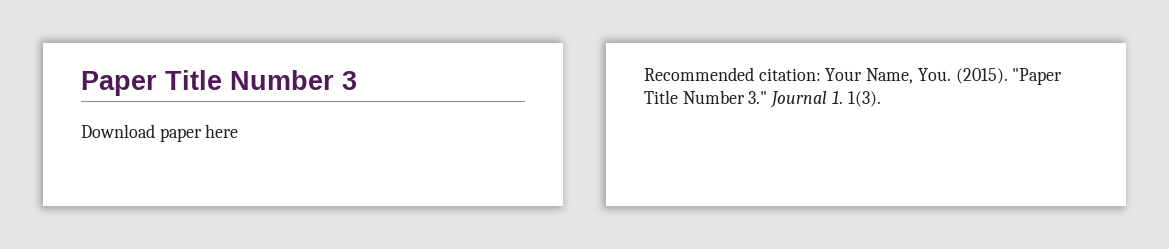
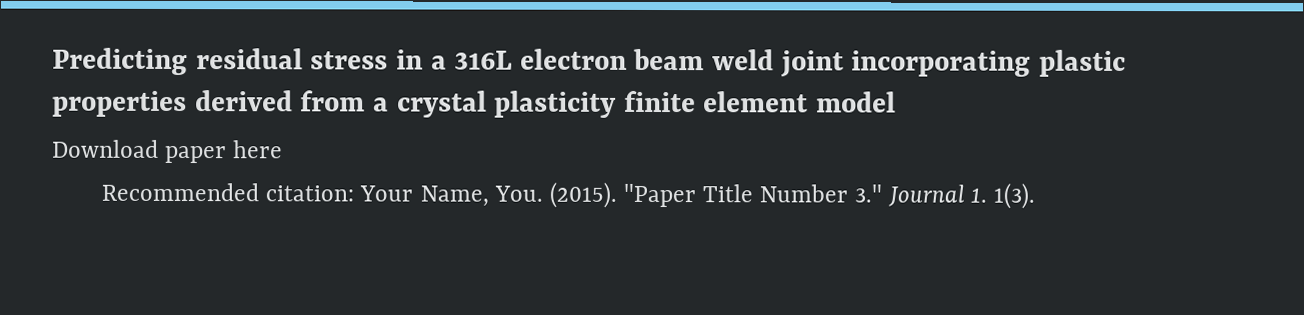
- Paper Title Number 3
+ Predicting residual stress in a 316L electron beam weld joint incorporating plastic properties derived from a crystal plasticity finite element model

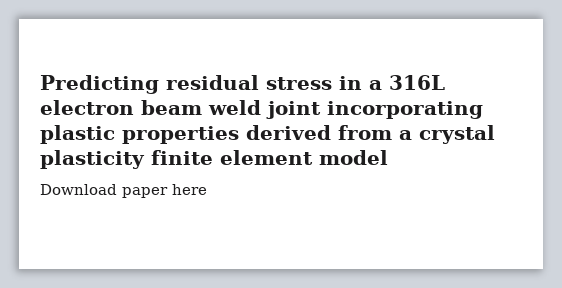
- Recommended citation: Your Name, You. (2015). "Paper Title Number 3." Journal 1. 1(3).

